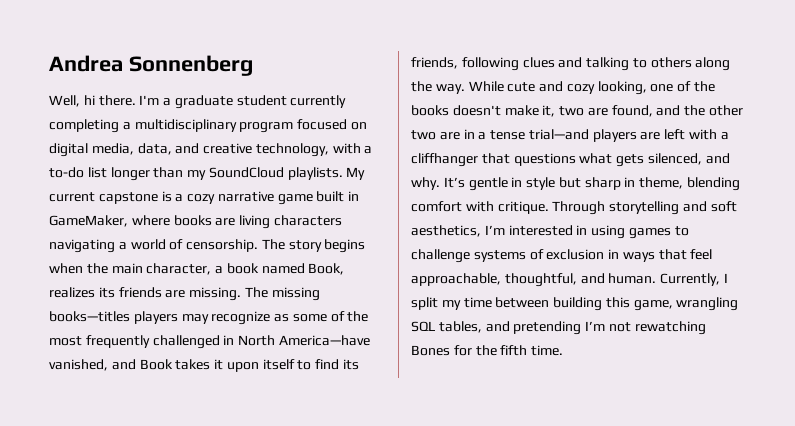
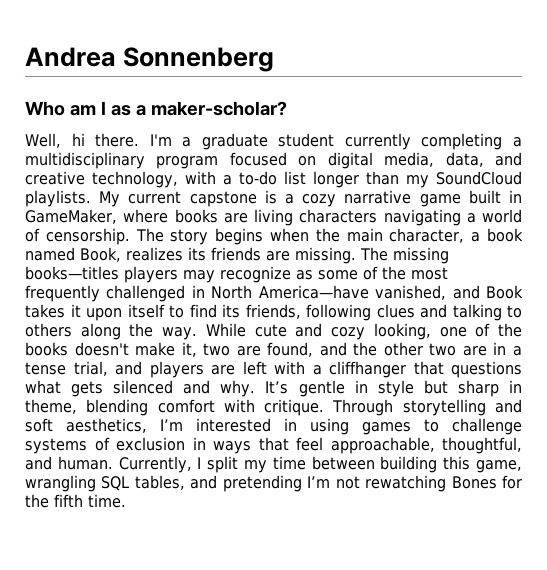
+ Who am I as a maker-scholar?
- While cute and cozy looking, one of the books doesn't make it, two are found, and the other two are in a tense trial—and players are left with a cliffhanger that questions what gets silenced, and why.
+ While cute and cozy looking, one of the books doesn't make it, two are found, and the other two are in a tense trial, and players are left with a cliffhanger that questions what gets silenced and why.

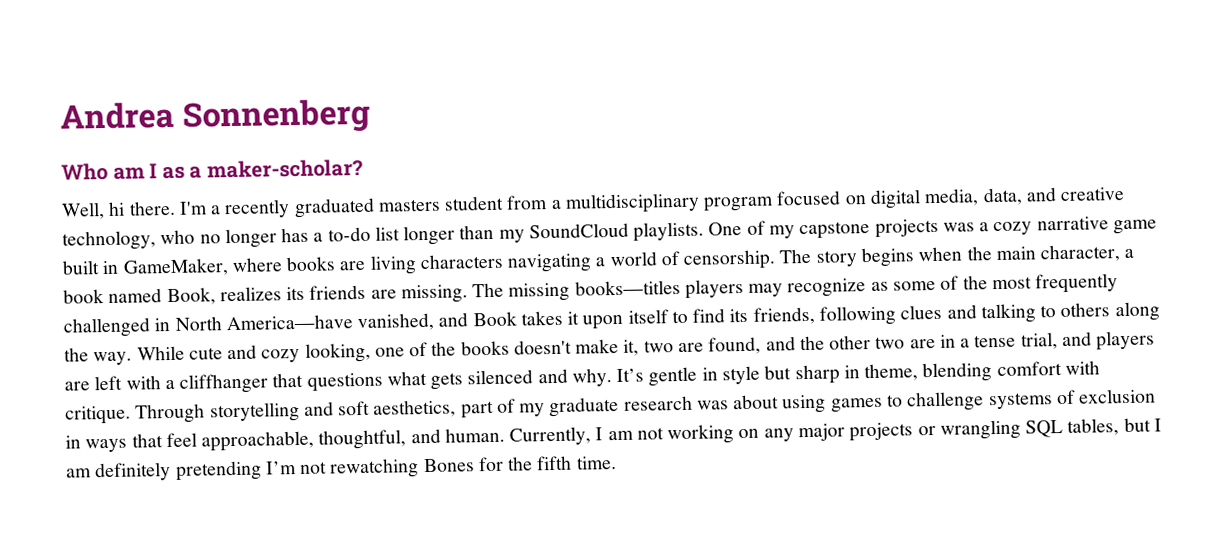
- I'm a graduate student currently completing a multidisciplinary program focused on digital media, data, and creative technology, with a to-do list longer than my SoundCloud playlists.
+ I'm a recently graduated masters student from a multidisciplinary program focused on digital media, data, and creative technology, who no longer has a to-do list longer than my SoundCloud playlists.
- My current capstone is a cozy narrative game built in GameMaker, where books are living characters navigating a world of censorship.
+ One of my capstone projects was a cozy narrative game built in GameMaker, where books are living characters navigating a world of censorship.
- Through storytelling and soft aesthetics, I’m interested in using games to challenge systems of exclusion in ways that feel approachable, thoughtful, and human.
+ Through storytelling and soft aesthetics, part of my graduate research was about using games to challenge systems of exclusion in ways that feel approachable, thoughtful, and human.
- Currently, I split my time between building this game, wrangling SQL tables, and pretending I’m not rewatching Bones for the fifth time.
+ Currently, I am not working on any major projects or wrangling SQL tables, but I am definitely pretending I’m not rewatching Bones for the fifth time.

